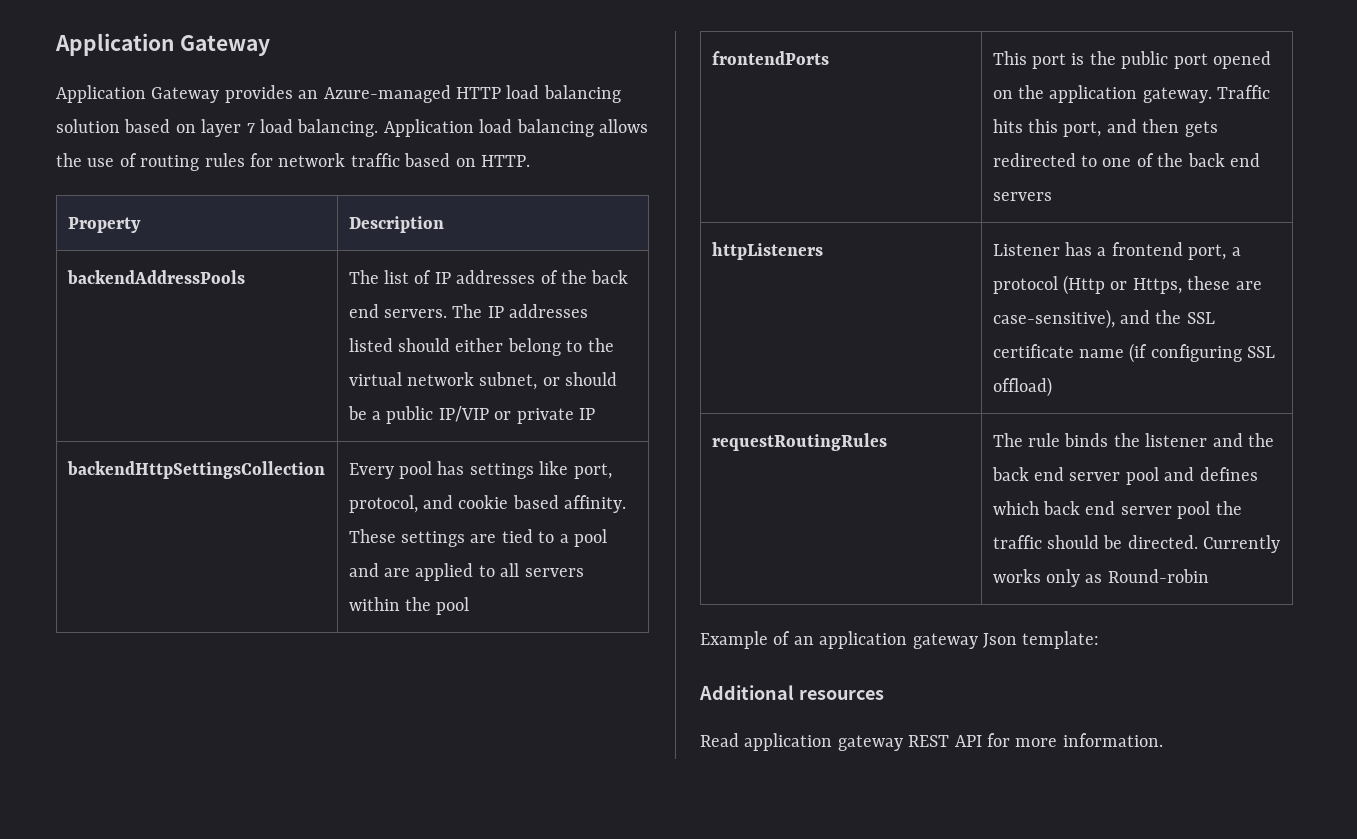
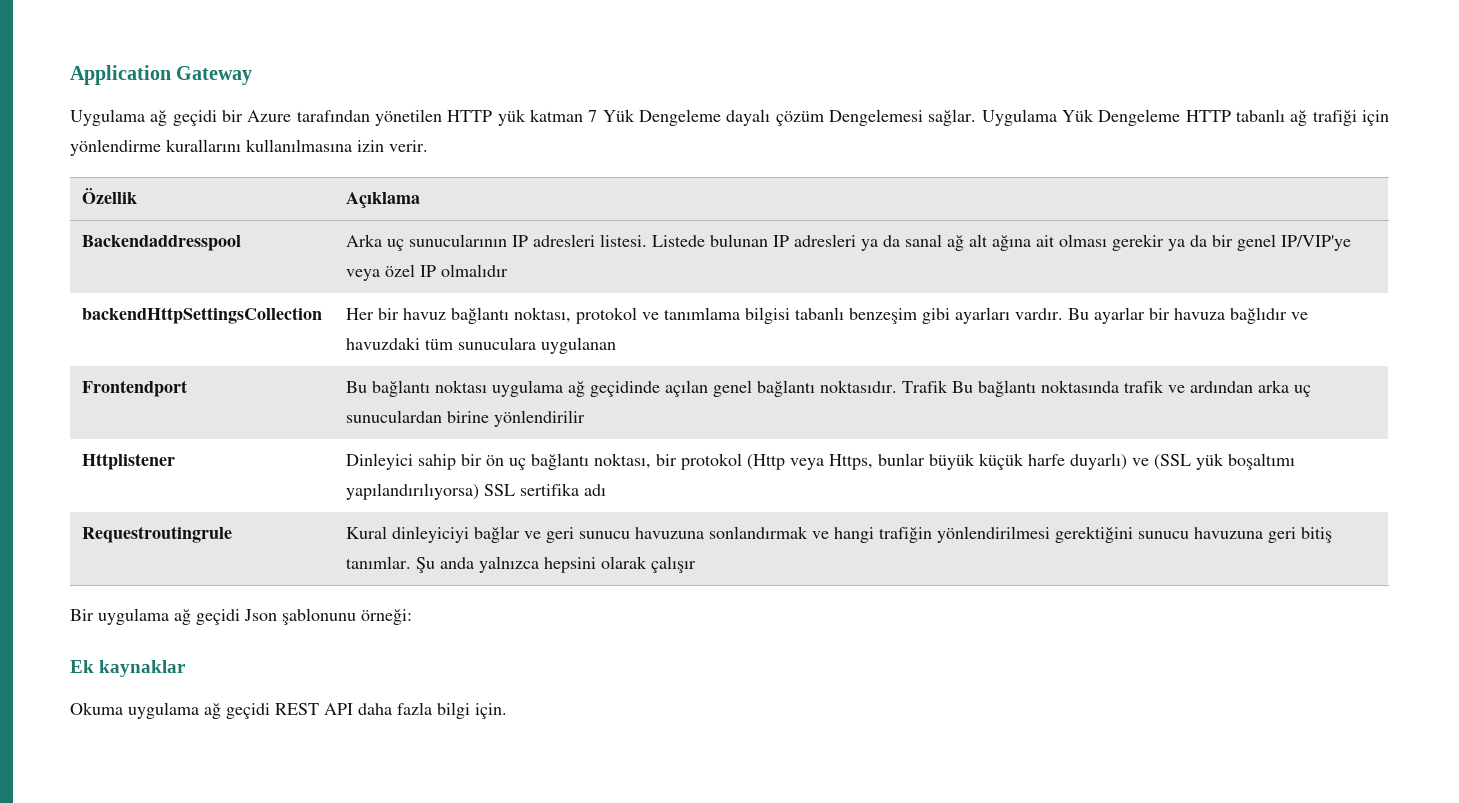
- Application Gateway provides an Azure-managed HTTP load balancing solution based on layer 7 load balancing. Application load balancing allows the use of routing rules for network traffic based on HTTP.
- Property | Description
- backendAddressPools | The list of IP addresses of the back end servers. The IP addresses listed should either belong to the virtual network subnet, or should be a public IP/VIP or private IP
+ Uygulama ağ geçidi bir Azure tarafından yönetilen HTTP yük katman 7 Yük Dengeleme dayalı çözüm Dengelemesi sağlar. Uygulama Yük Dengeleme HTTP tabanlı ağ trafiği için yönlendirme kurallarını kullanılmasına izin verir.
+ Özellik | Açıklama
+ Backendaddresspool | Arka uç sunucularının IP adresleri listesi. Listede bulunan IP adresleri ya da sanal ağ alt ağına ait olması gerekir ya da bir genel IP/VIP'ye veya özel IP olmalıdır
- backendHttpSettingsCollection | Every pool has settings like port, protocol, and cookie based affinity. These settings are tied to a pool and are applied to all servers within the pool
- frontendPorts | This port is the public port opened on the application gateway. Traffic hits this port, and then gets redirected to one of the back end servers
- httpListeners | Listener has a frontend port, a protocol (Http or Https, these are case-sensitive), and the SSL certificate name (if configuring SSL offload)
- requestRoutingRules | The rule binds the listener and the back end server pool and defines which back end server pool the traffic should be directed. Currently works only as Round-robin
- Example of an application gateway Json template:
- Additional resources
- Read application gateway REST API for more information.
+ backendHttpSettingsCollection | Her bir havuz bağlantı noktası, protokol ve tanımlama bilgisi tabanlı benzeşim gibi ayarları vardır. Bu ayarlar bir havuza bağlıdır ve havuzdaki tüm sunuculara uygulanan
+ Frontendport | Bu bağlantı noktası uygulama ağ geçidinde açılan genel bağlantı noktasıdır. Trafik Bu bağlantı noktasında trafik ve ardından arka uç sunuculardan birine yönlendirilir
+ Httplistener | Dinleyici sahip bir ön uç bağlantı noktası, bir protokol (Http veya Https, bunlar büyük küçük harfe duyarlı) ve (SSL yük boşaltımı yapılandırılıyorsa) SSL sertifika adı
+ Requestroutingrule | Kural dinleyiciyi bağlar ve geri sunucu havuzuna sonlandırmak ve hangi trafiğin yönlendirilmesi gerektiğini sunucu havuzuna geri bitiş tanımlar. Şu anda yalnızca hepsini olarak çalışır
+ Bir uygulama ağ geçidi Json şablonunu örneği:
+ Ek kaynaklar
+ Okuma uygulama ağ geçidi REST API daha fazla bilgi için.

